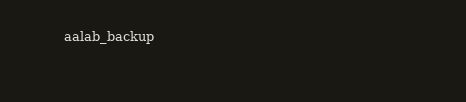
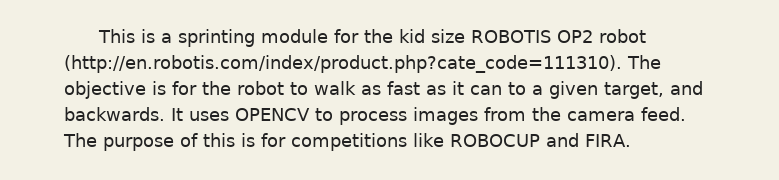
- aalab_backup
+ This is a sprinting module for the kid size ROBOTIS OP2 robot (http://en.robotis.com/index/product.php?cate_code=111310). The objective is for the robot to walk as fast as it can to a given target, and backwards. It uses OPENCV to process images from the camera feed. The purpose of this is for competitions like ROBOCUP and FIRA.

